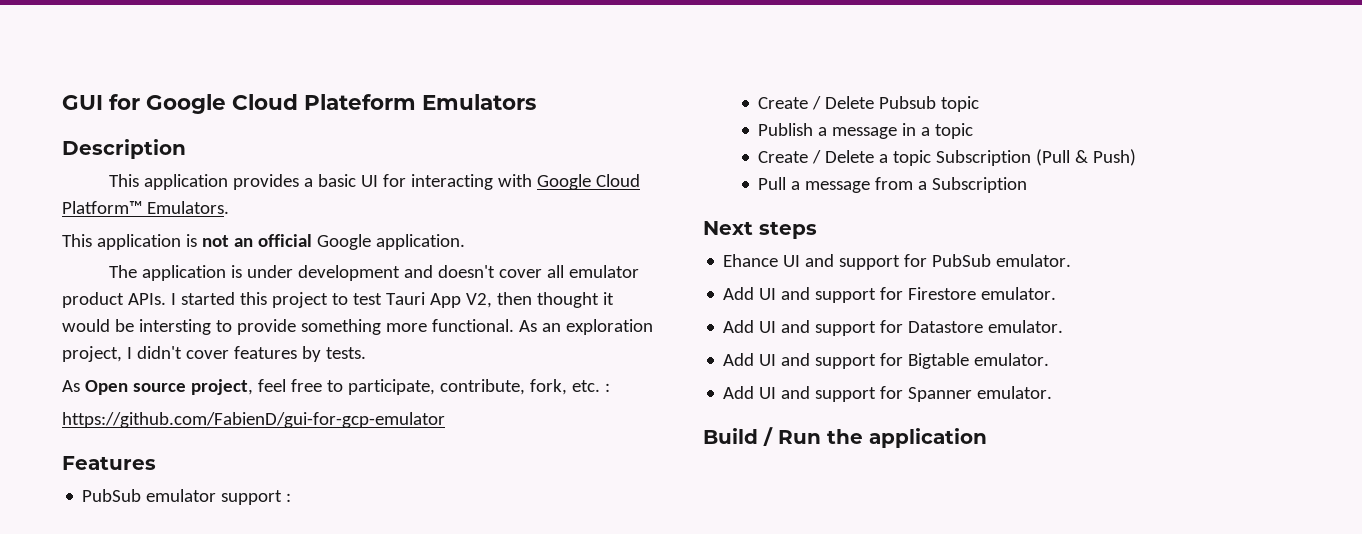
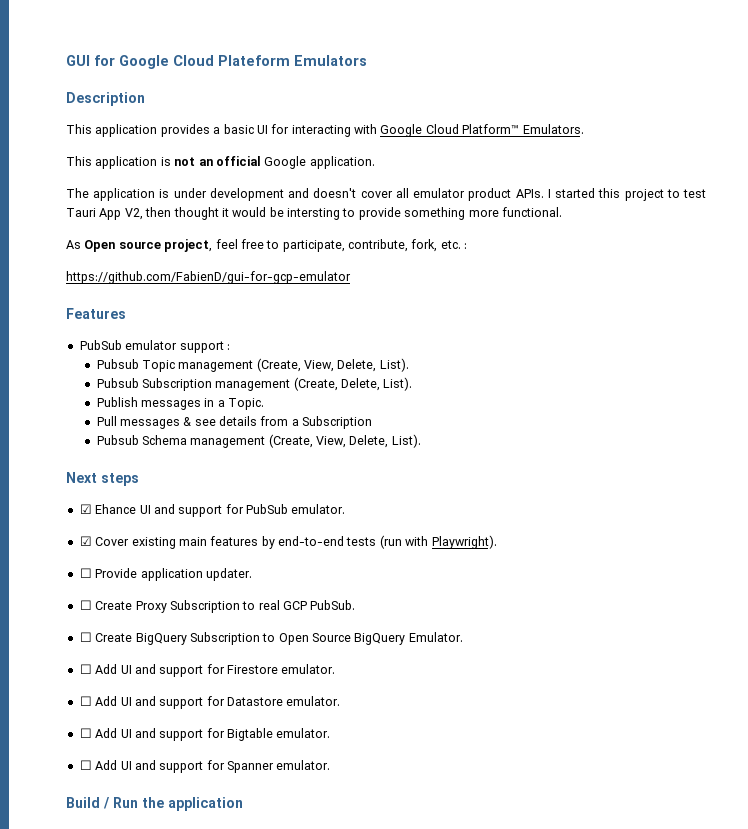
- As an exploration project, I didn't cover features by tests.
- Create / Delete Pubsub topic
- Publish a message in a topic
- Create / Delete a topic Subscription (Pull & Push)
- Pull a message from a Subscription
+ Pubsub Topic management (Create, View, Delete, List).
+ Pubsub Subscription management (Create, Delete, List).
+ Publish messages in a Topic.
+ Pull messages & see details from a Subscription
+ Pubsub Schema management (Create, View, Delete, List).
- Ehance UI and support for PubSub emulator.
+ ☑ Ehance UI and support for PubSub emulator.
- Add UI and support for Firestore emulator.
+ ☑ Cover existing main features by end-to-end tests (run with Playwright).
+ ☐ Provide application updater.
+ ☐ Create Proxy Subscription to real GCP PubSub.
+ ☐ Create BigQuery Subscription to Open Source BigQuery Emulator.
+ ☐ Add UI and support for Firestore emulator.
- Add UI and support for Datastore emulator.
+ ☐ Add UI and support for Datastore emulator.
- Add UI and support for Bigtable emulator.
+ ☐ Add UI and support for Bigtable emulator.
- Add UI and support for Spanner emulator.
+ ☐ Add UI and support for Spanner emulator.

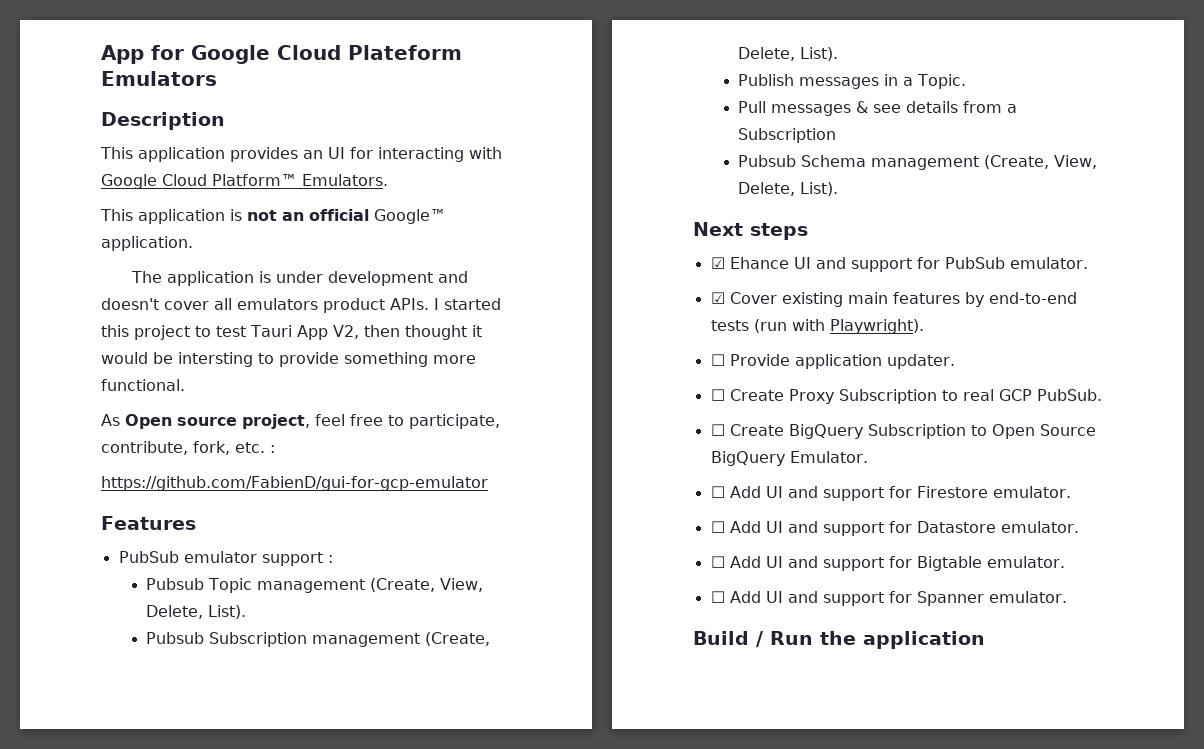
- GUI for Google Cloud Plateform Emulators
+ App for Google Cloud Plateform Emulators
- This application provides a basic UI for interacting with Google Cloud Platform™ Emulators.
+ This application provides an UI for interacting with Google Cloud Platform™ Emulators.
- This application is not an official Google application.
+ This application is not an official Google™ application.
- The application is under development and doesn't cover all emulator product APIs.
+ The application is under development and doesn't cover all emulators product APIs.

